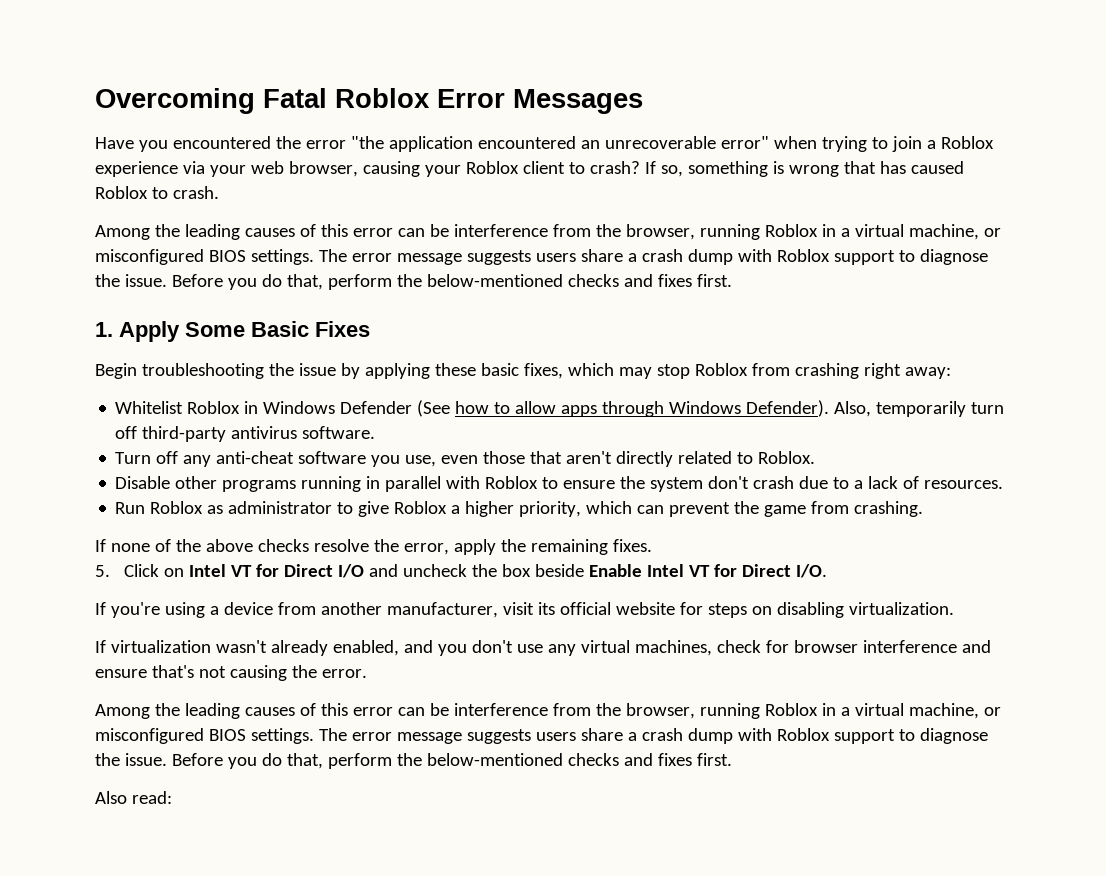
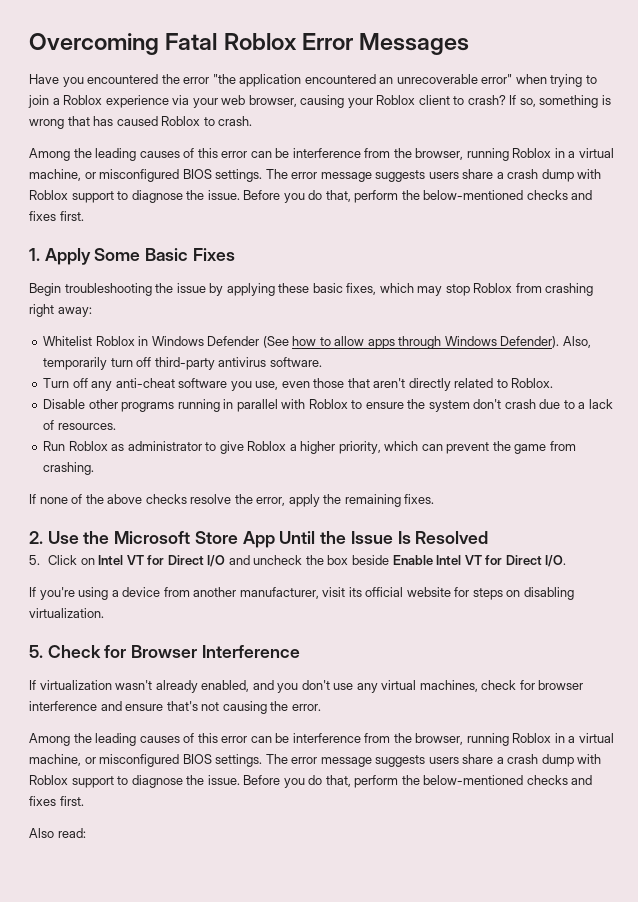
+ 2. Use the Microsoft Store App Until the Issue Is Resolved
+ 5. Check for Browser Interference

